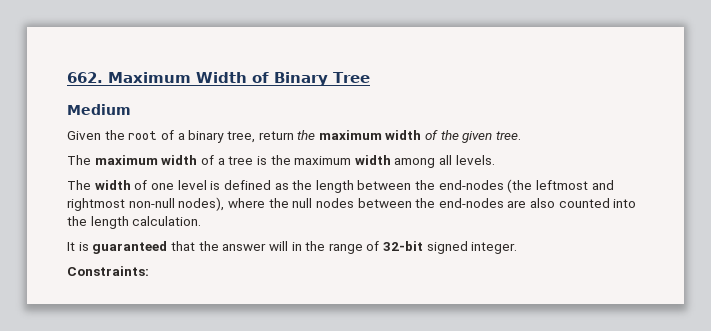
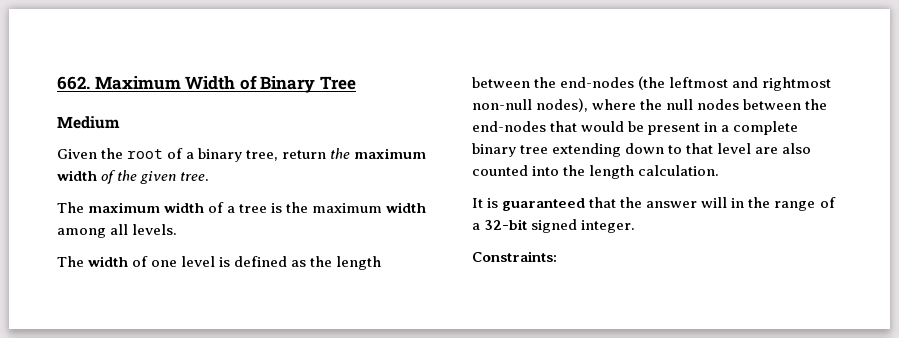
- The width of one level is defined as the length between the end-nodes (the leftmost and rightmost non-null nodes), where the null nodes between the end-nodes are also counted into the length calculation.
+ The width of one level is defined as the length between the end-nodes (the leftmost and rightmost non-null nodes), where the null nodes between the end-nodes that would be present in a complete binary tree extending down to that level are also counted into the length calculation.
- It is guaranteed that the answer will in the range of 32-bit signed integer.
+ It is guaranteed that the answer will in the range of a 32-bit signed integer.

